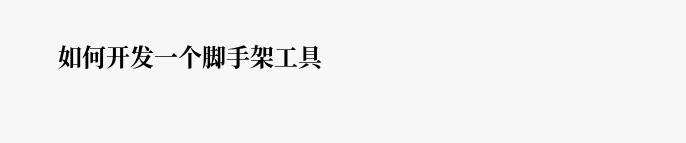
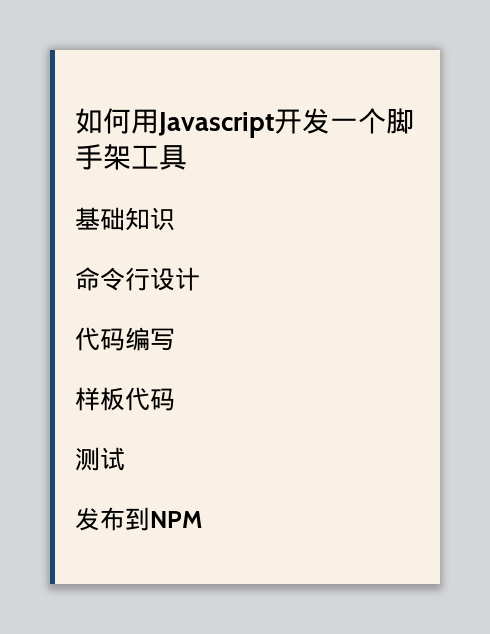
- 如何开发一个脚手架工具
+ 如何用Javascript开发一个脚手架工具
+ 基础知识
+ 命令行设计
+ 代码编写
+ 样板代码
+ 测试
+ 发布到NPM

